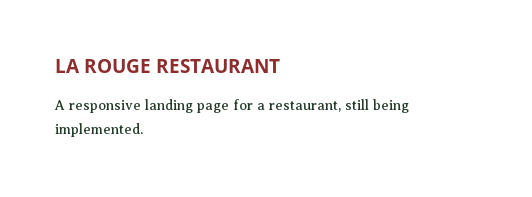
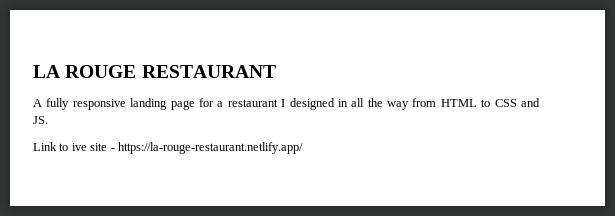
- A responsive landing page for a restaurant, still being implemented.
+ A fully responsive landing page for a restaurant I designed in all the way from HTML to CSS and JS.
+ Link to ive site - https://la-rouge-restaurant.netlify.app/

